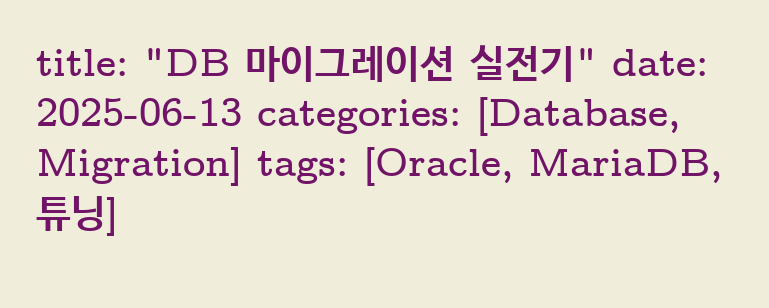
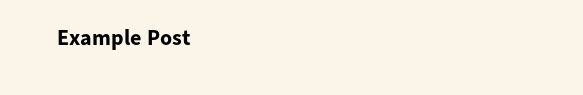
- title: "DB 마이그레이션 실전기" date: 2025-06-13 categories: [Database, Migration] tags: [Oracle, MariaDB, 튜닝]
+ Example Post

